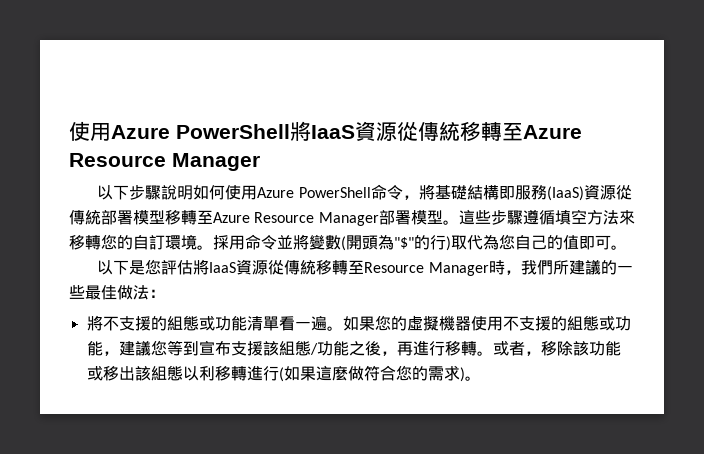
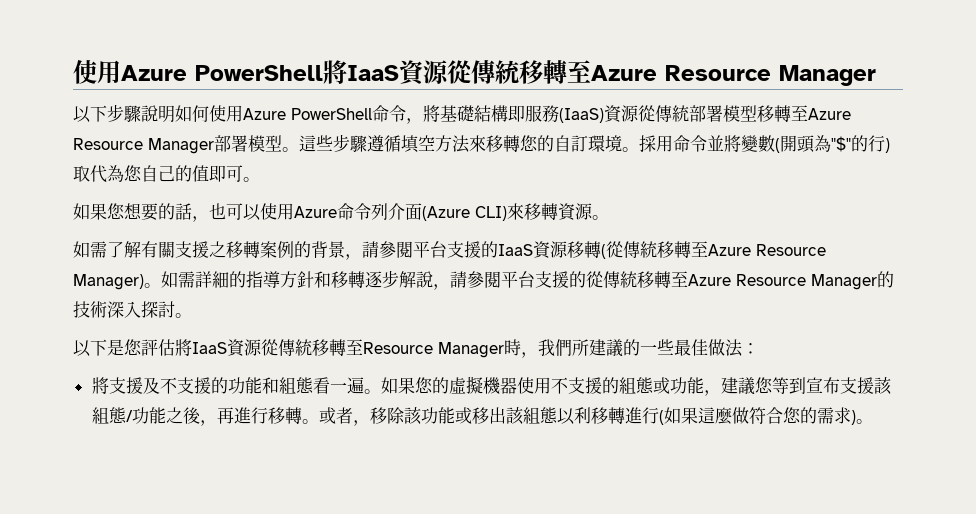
+ 如果您想要的話，也可以使用Azure命令列介面(Azure CLI)來移轉資源。
+ 如需了解有關支援之移轉案例的背景，請參閱平台支援的IaaS資源移轉(從傳統移轉至Azure Resource Manager)。如需詳細的指導方針和移轉逐步解說，請參閱平台支援的從傳統移轉至Azure Resource Manager的技術深入探討。
- 將不支援的組態或功能清單看一遍。
+ 將支援及不支援的功能和組態看一遍。

